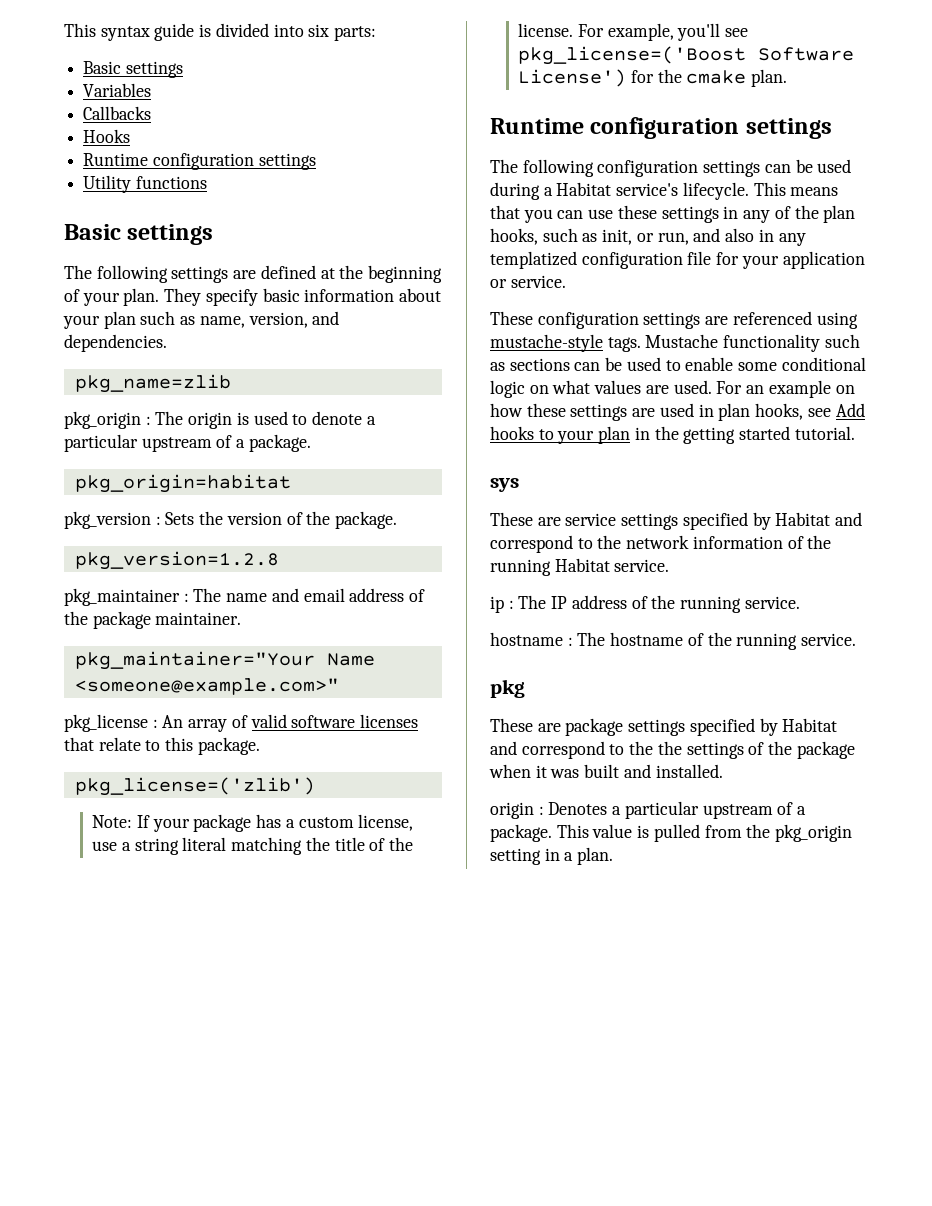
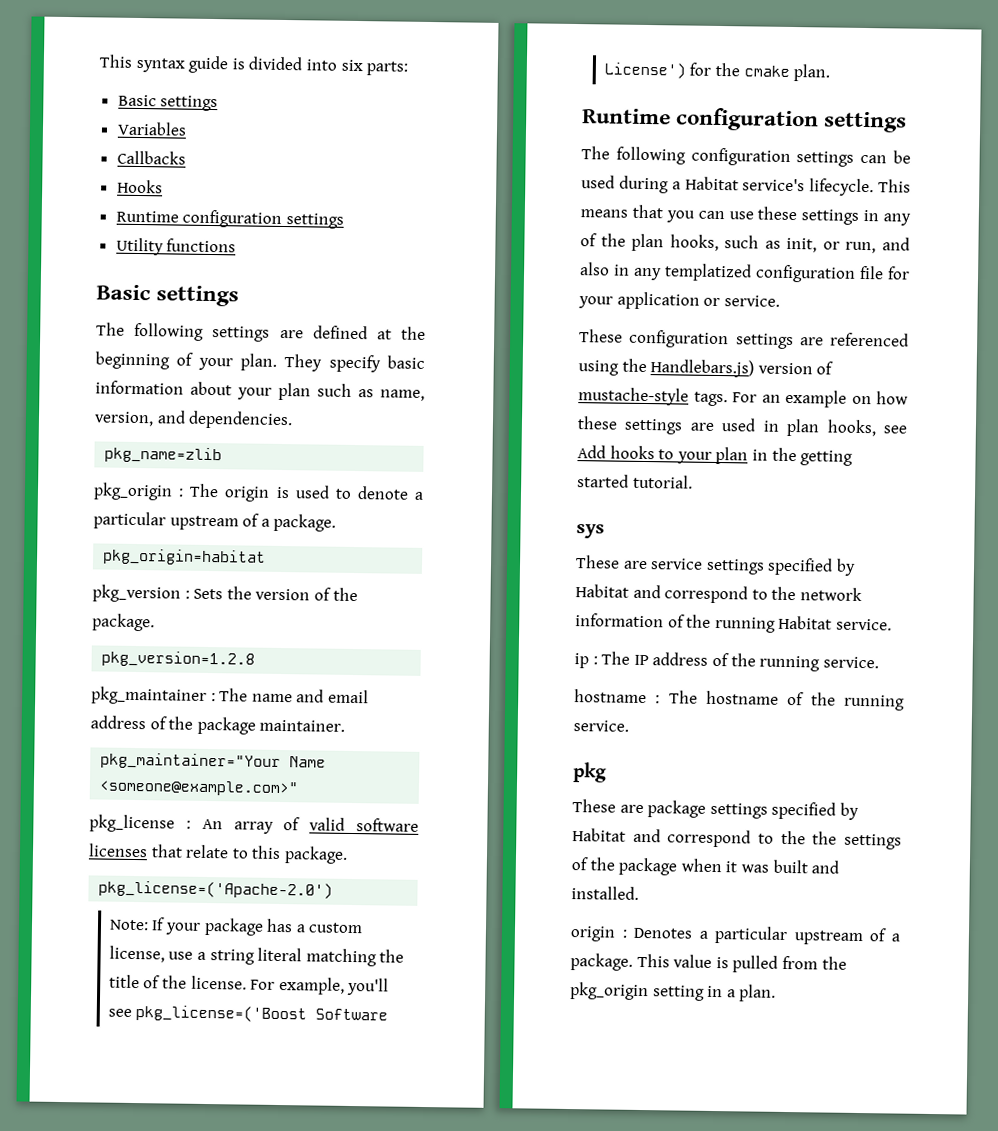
- pkg_license=('zlib')
+ pkg_license=('Apache-2.0')
- These configuration settings are referenced using mustache-style tags. Mustache functionality such as sections can be used to enable some conditional logic on what values are used.
+ These configuration settings are referenced using the Handlebars.js) version of mustache-style tags.

